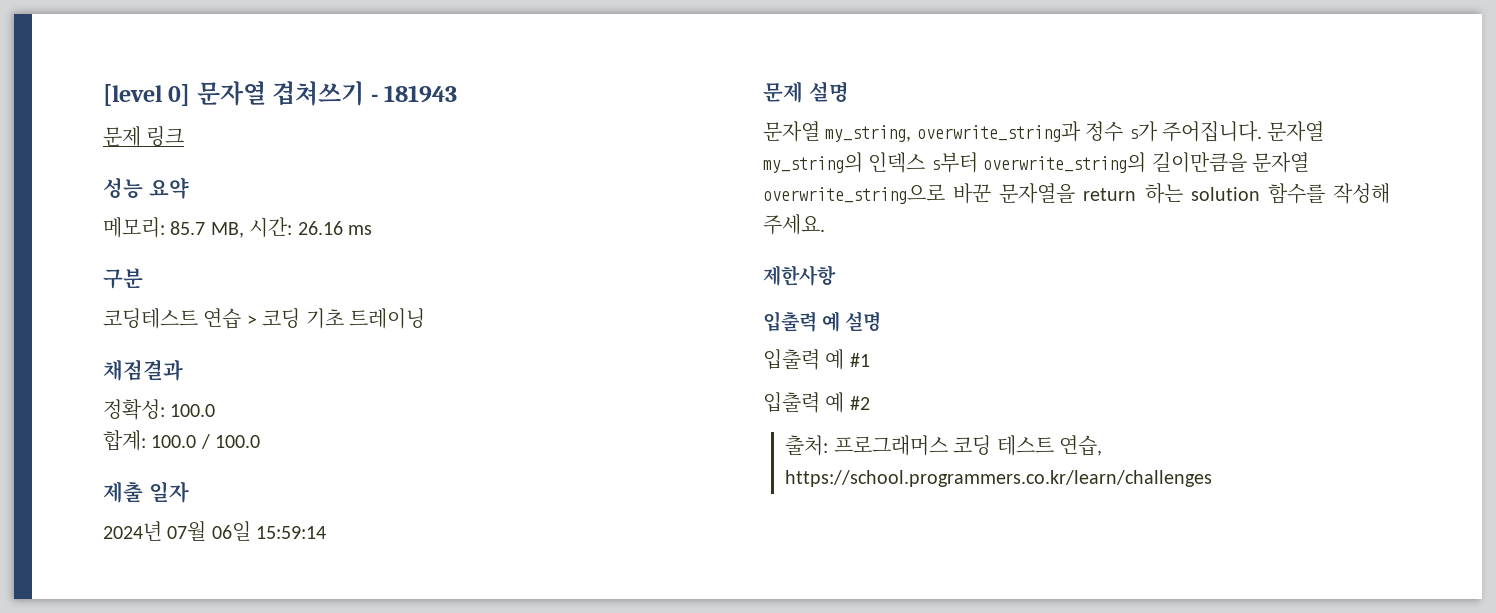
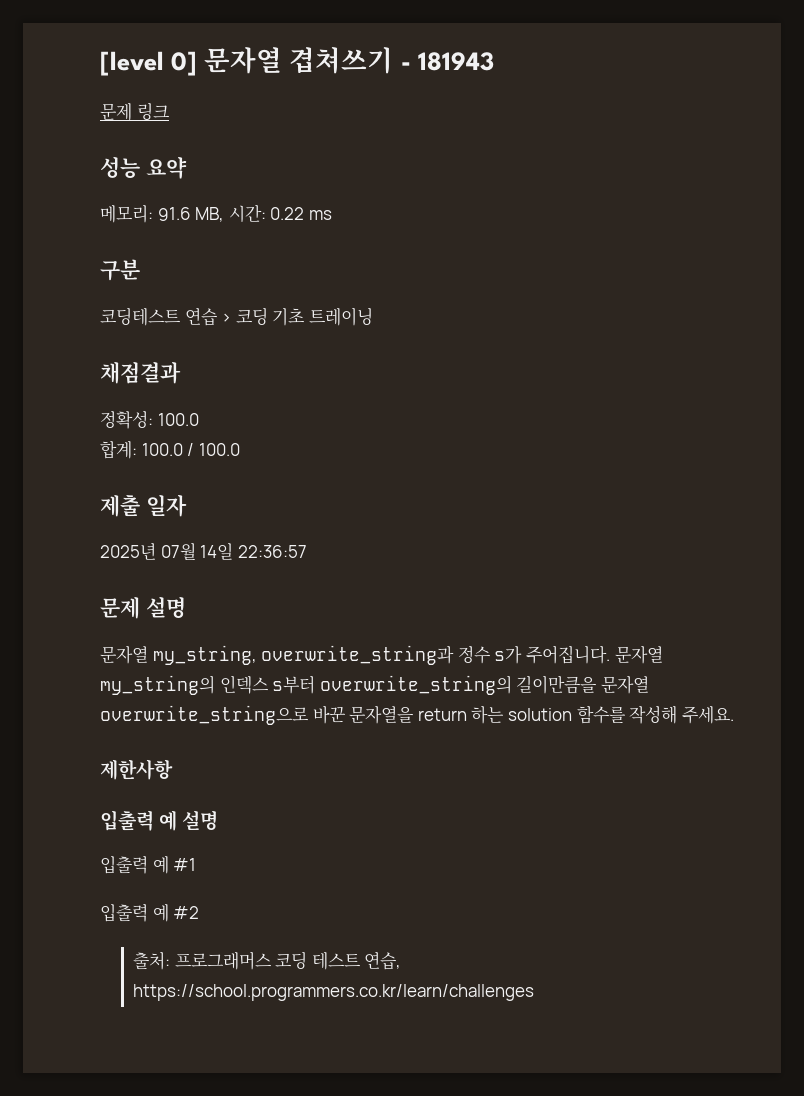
- 메모리: 85.7 MB, 시간: 26.16 ms
+ 메모리: 91.6 MB, 시간: 0.22 ms
- 2024년 07월 06일 15:59:14
+ 2025년 07월 14일 22:36:57

